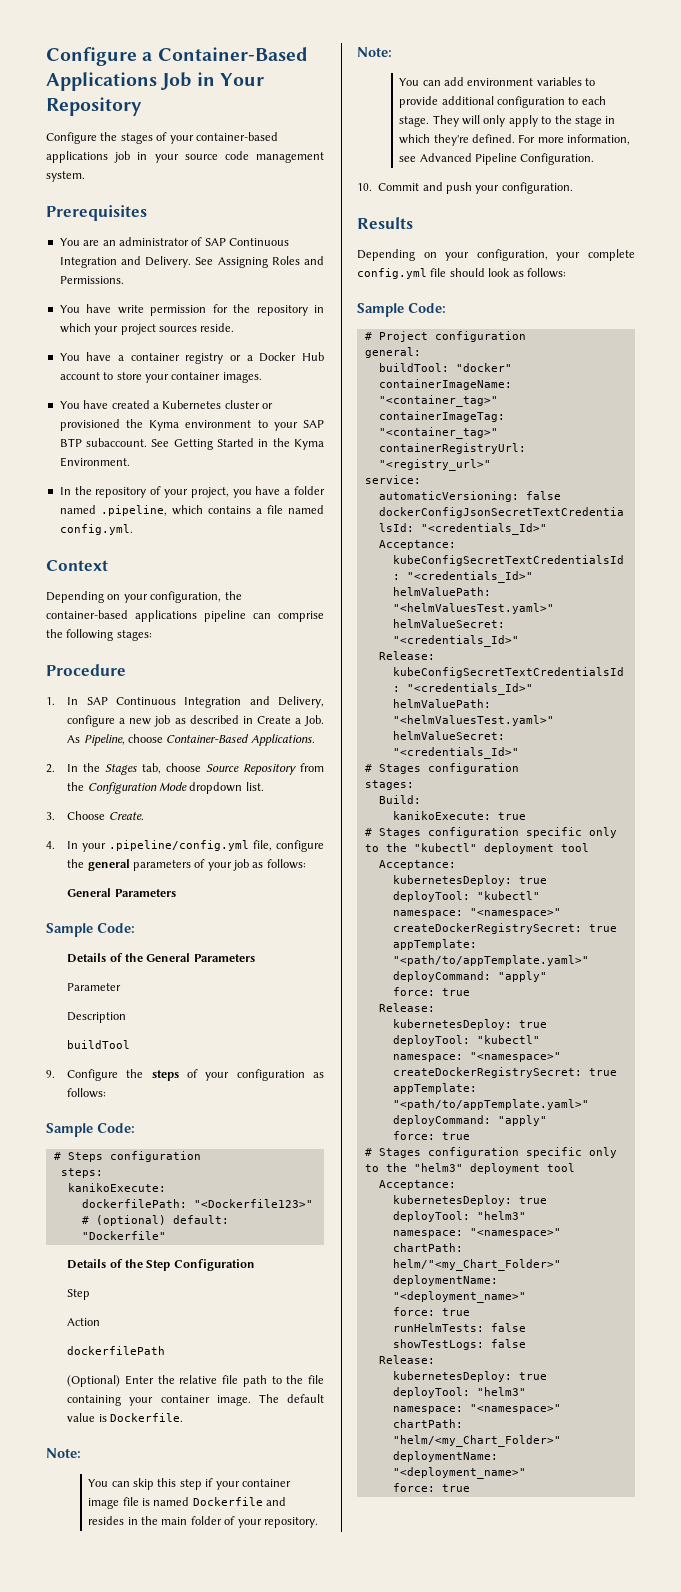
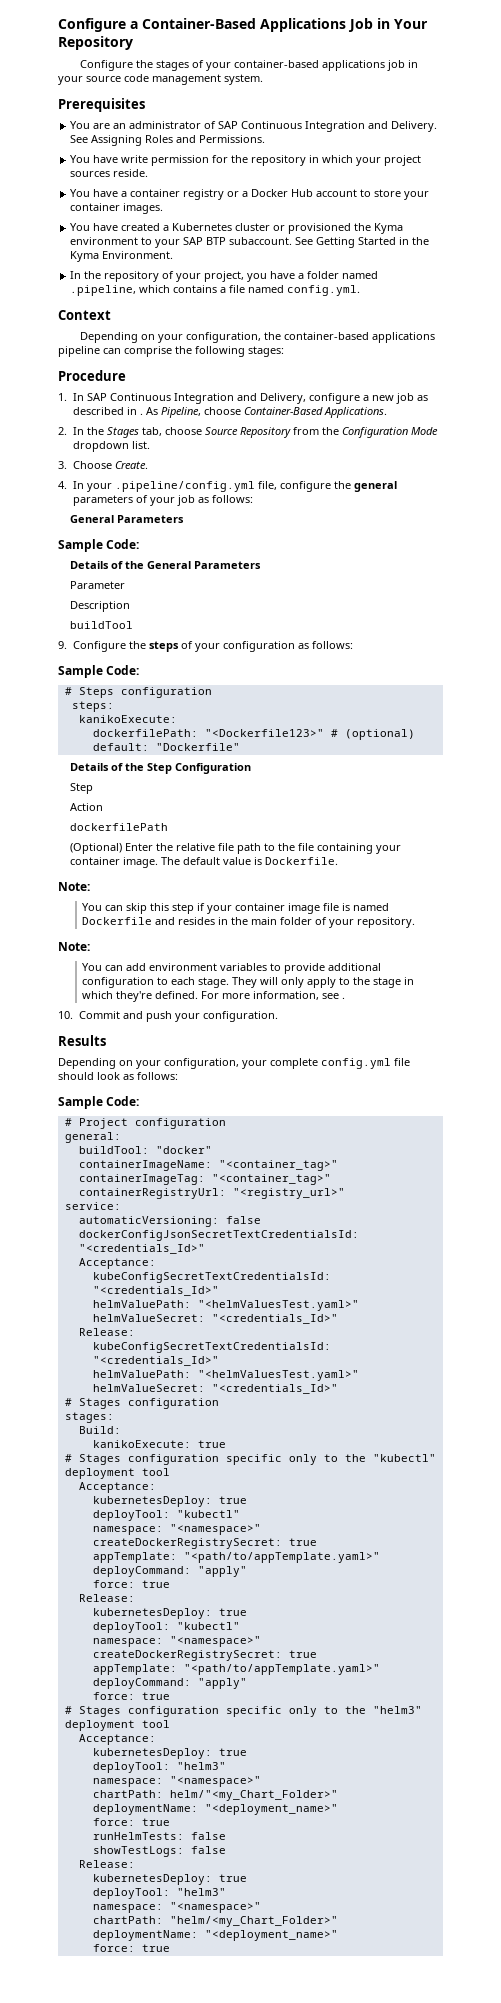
- 1. In SAP Continuous Integration and Delivery, configure a new job as described in Create a Job. As Pipeline, choose Container-Based Applications.
+ 1. In SAP Continuous Integration and Delivery, configure a new job as described in . As Pipeline, choose Container-Based Applications.
- For more information, see Advanced Pipeline Configuration.
+ For more information, see .

